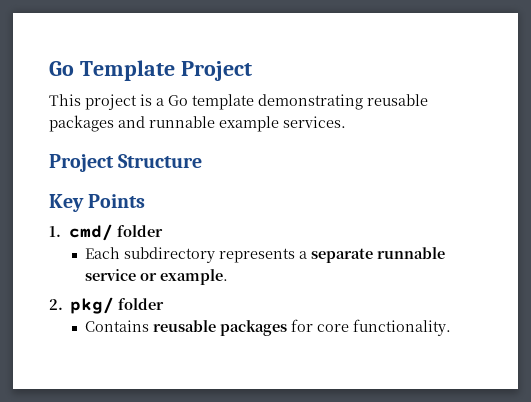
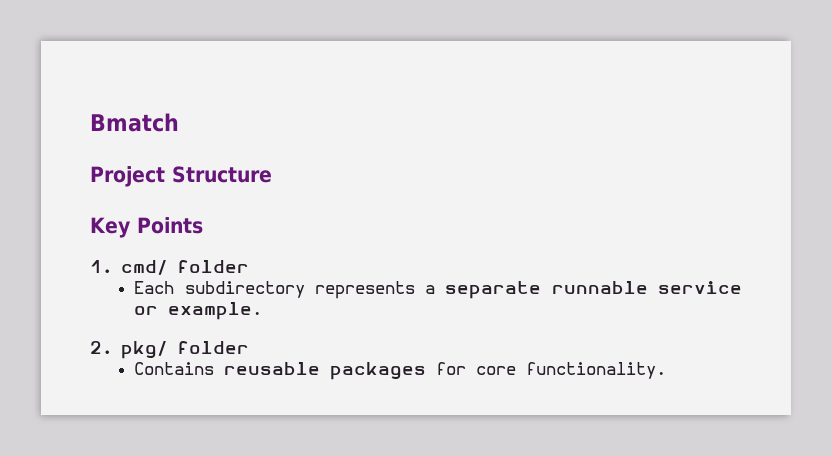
- Go Template Project
- This project is a Go template demonstrating reusable packages and runnable example services.
+ Bmatch

